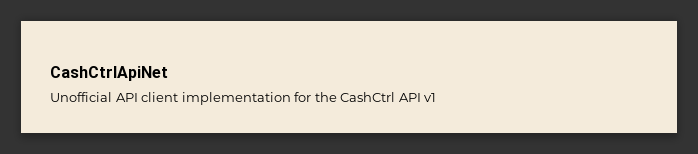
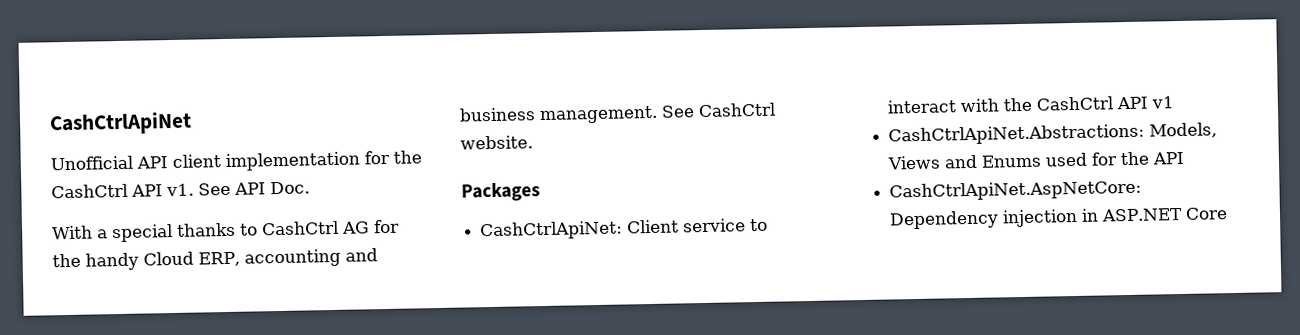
- Unofficial API client implementation for the CashCtrl API v1
+ Unofficial API client implementation for the CashCtrl API v1. See API Doc.
+ With a special thanks to CashCtrl AG for the handy Cloud ERP, accounting and business management. See CashCtrl website.
+ Packages
+ CashCtrlApiNet: Client service to interact with the CashCtrl API v1
+ CashCtrlApiNet.Abstractions: Models, Views and Enums used for the API
+ CashCtrlApiNet.AspNetCore: Dependency injection in ASP.NET Core

